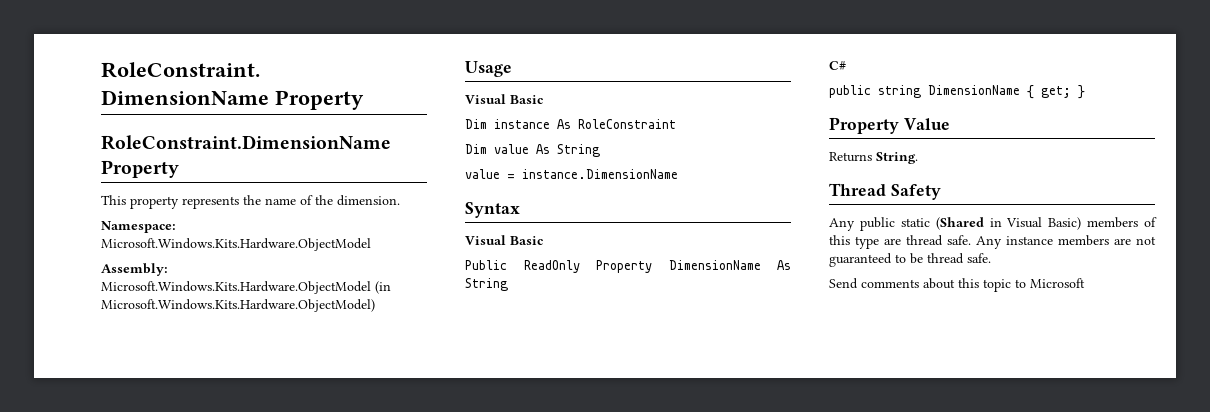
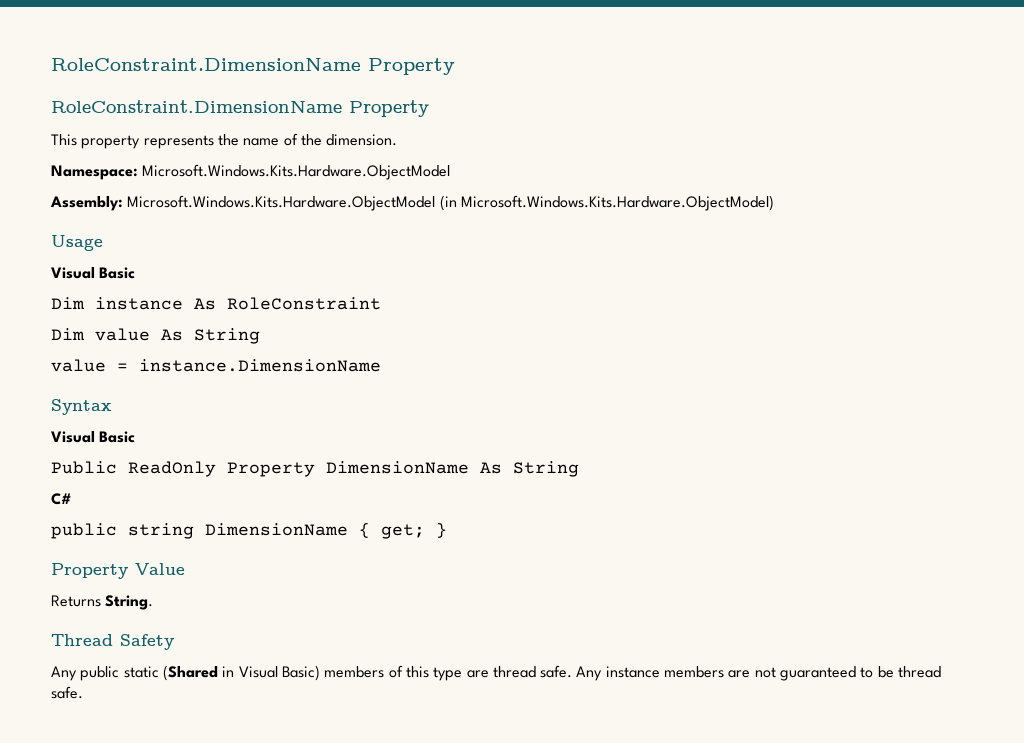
- Send comments about this topic to Microsoft

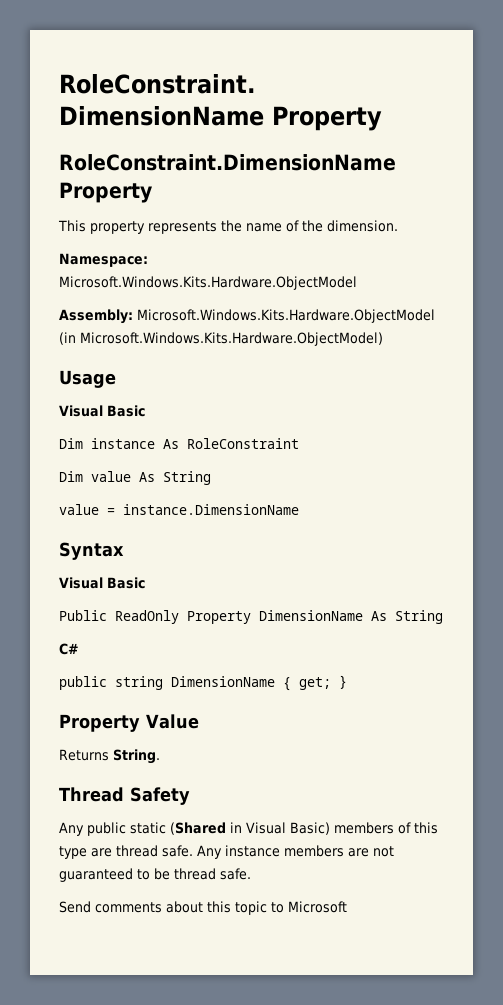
+ Send comments about this topic to Microsoft

